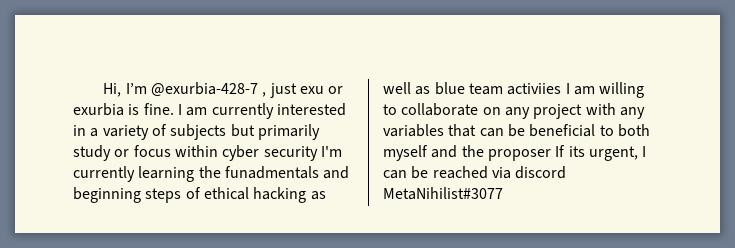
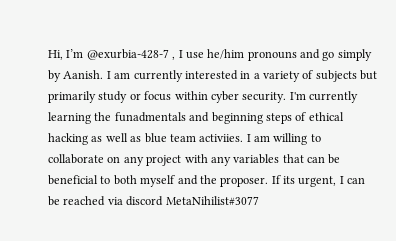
- Hi, I’m @exurbia-428-7 , just exu or exurbia is fine.
+ Hi, I’m @exurbia-428-7 , I use he/him pronouns and go simply by Aanish.
- I am currently interested in a variety of subjects but primarily study or focus within cyber security I'm currently learning the funadmentals and beginning steps of ethical hacking as well as blue team activiies I am willing to collaborate on any project with any variables that can be beneficial to both myself and the proposer If its urgent, I can be reached via discord MetaNihilist#3077
+ I am currently interested in a variety of subjects but primarily study or focus within cyber security. I'm currently learning the funadmentals and beginning steps of ethical hacking as well as blue team activiies. I am willing to collaborate on any project with any variables that can be beneficial to both myself and the proposer. If its urgent, I can be reached via discord MetaNihilist#3077

